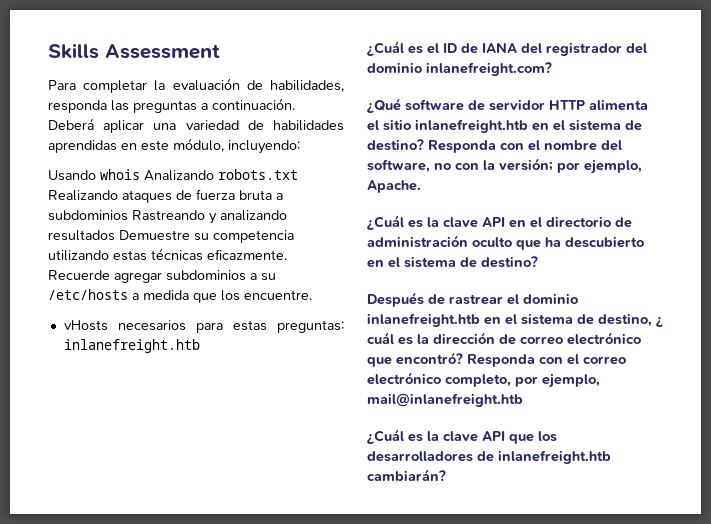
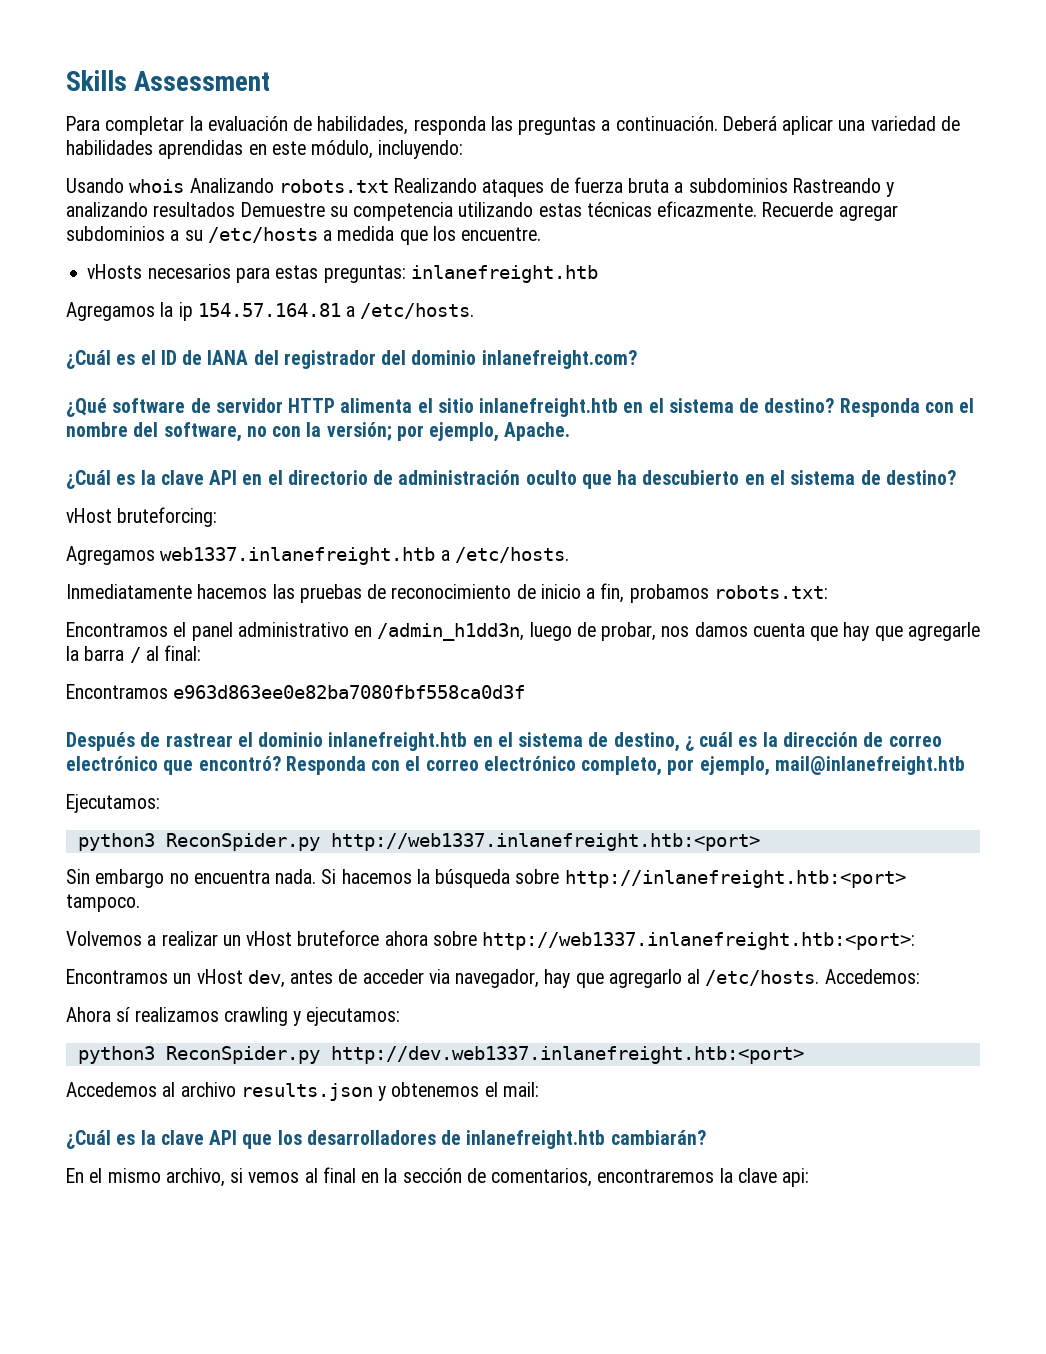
+ Agregamos la ip 154.57.164.81 a /etc/hosts.
+ vHost bruteforcing:
+ Agregamos web1337.inlanefreight.htb a /etc/hosts.
+ Inmediatamente hacemos las pruebas de reconocimiento de inicio a fin, probamos robots.txt:
+ Encontramos el panel administrativo en /admin_h1dd3n, luego de probar, nos damos cuenta que hay que agregarle la barra / al final:
+ Encontramos e963d863ee0e82ba7080fbf558ca0d3f
+ Ejecutamos:
+ python3 ReconSpider.py http://web1337.inlanefreight.htb:<port>
+ Sin embargo no encuentra nada. Si hacemos la búsqueda sobre http://inlanefreight.htb:<port> tampoco.
+ Volvemos a realizar un vHost bruteforce ahora sobre http://web1337.inlanefreight.htb:<port>:
+ Encontramos un vHost dev, antes de acceder via navegador, hay que agregarlo al /etc/hosts. Accedemos:
+ Ahora sí realizamos crawling y ejecutamos:
+ python3 ReconSpider.py http://dev.web1337.inlanefreight.htb:<port>
+ Accedemos al archivo results.json y obtenemos el mail:
+ En el mismo archivo, si vemos al final en la sección de comentarios, encontraremos la clave api:

